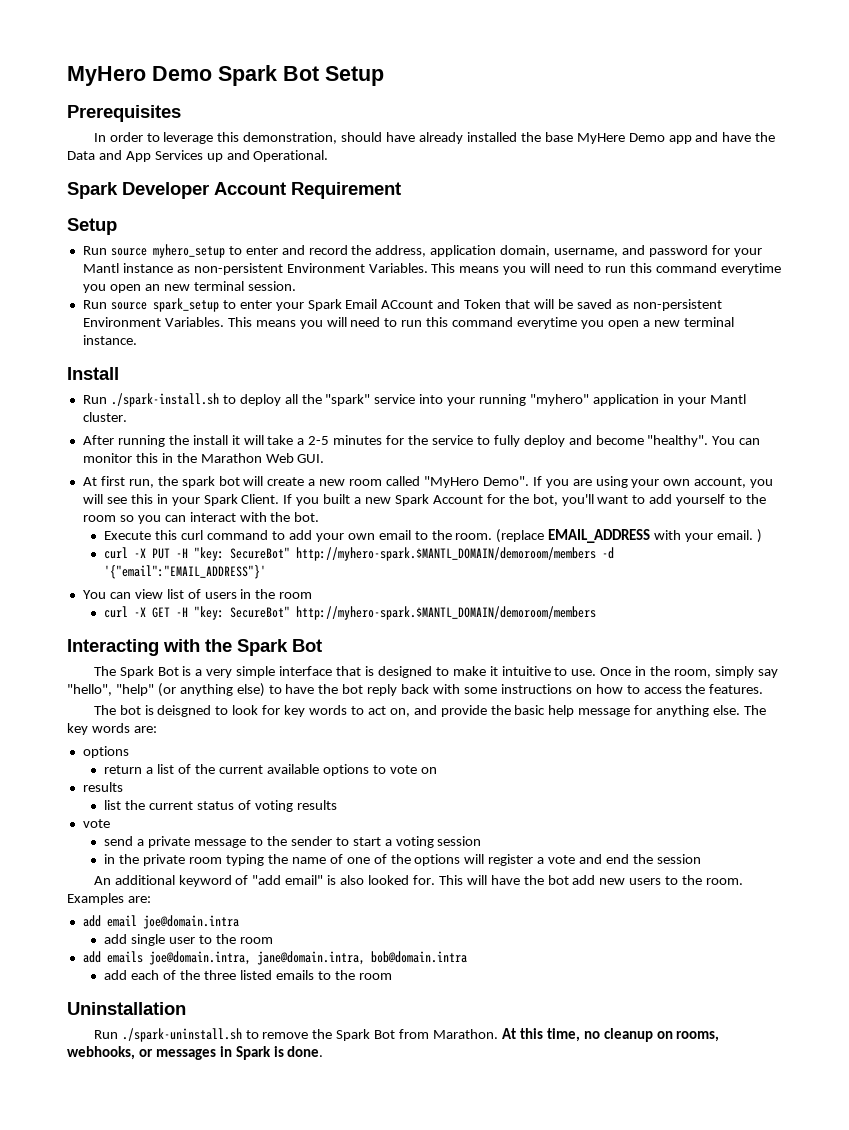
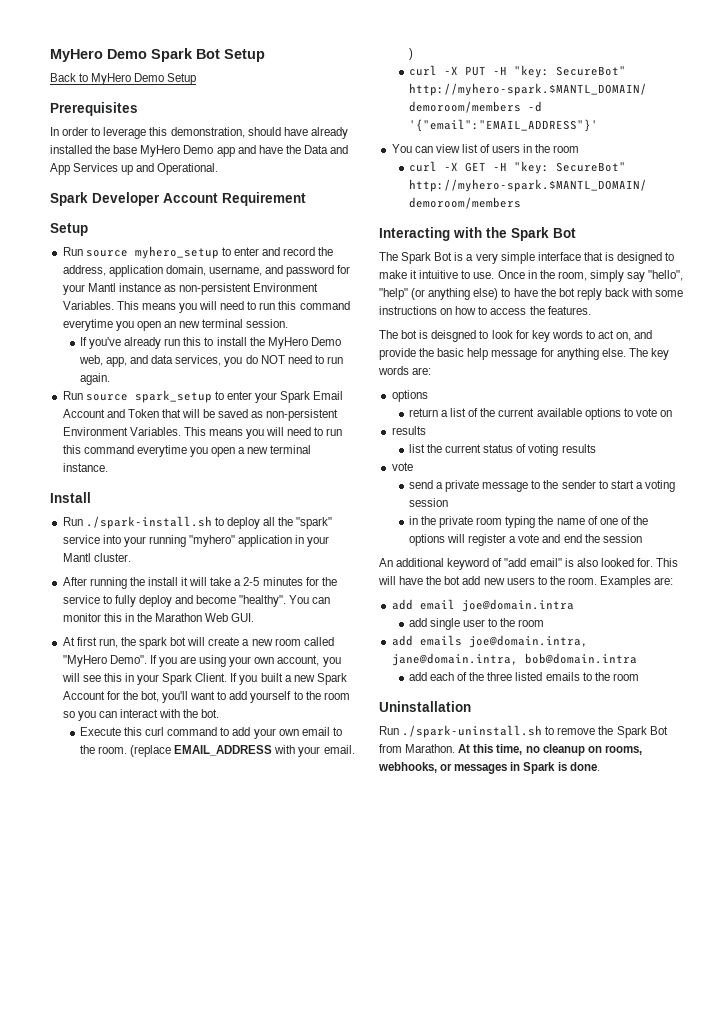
+ Back to MyHero Demo Setup
- In order to leverage this demonstration, should have already installed the base MyHere Demo app and have the Data and App Services up and Operational.
+ In order to leverage this demonstration, should have already installed the base MyHero Demo app and have the Data and App Services up and Operational.
+ If you've already run this to install the MyHero Demo web, app, and data services, you do NOT need to run again.
- Run source spark_setup to enter your Spark Email ACcount and Token that will be saved as non-persistent Environment Variables.
+ Run source spark_setup to enter your Spark Email Account and Token that will be saved as non-persistent Environment Variables.

